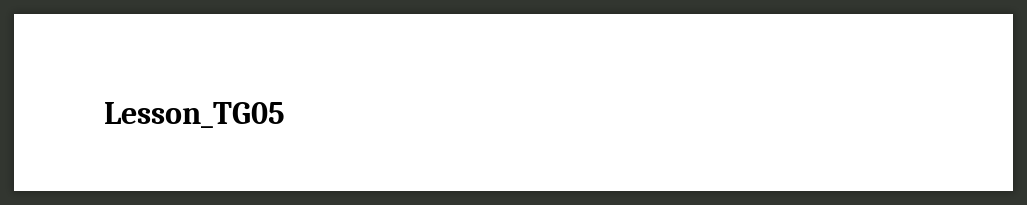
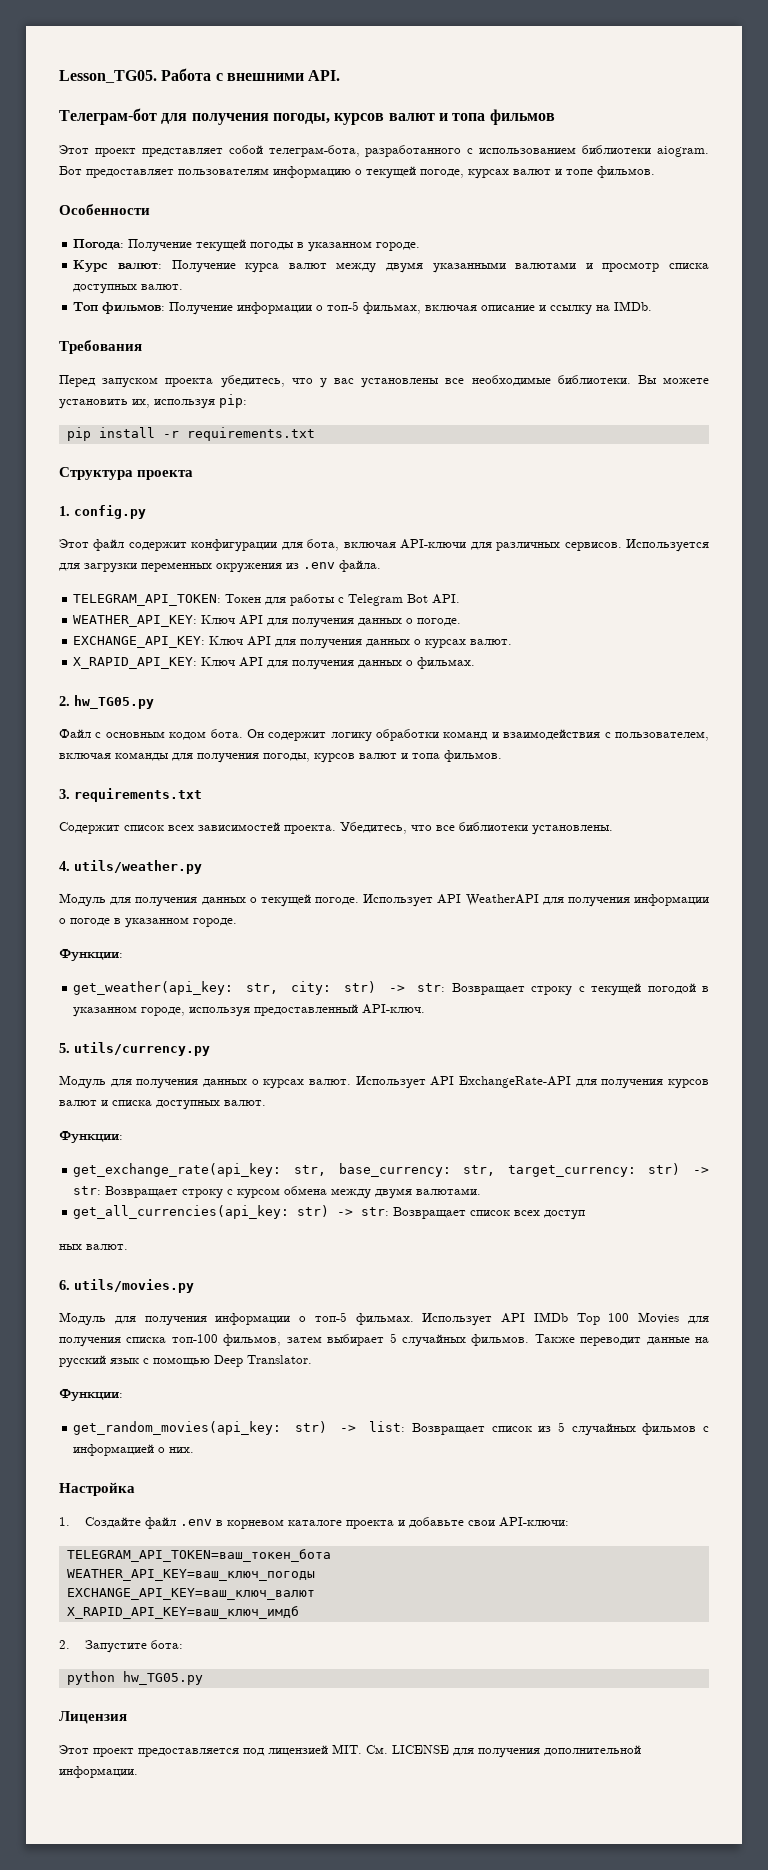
- Lesson_TG05
+ Lesson_TG05. Работа с внешними API.
+ Телеграм-бот для получения погоды, курсов валют и топа фильмов
+ Этот проект представляет собой телеграм-бота, разработанного с использованием библиотеки aiogram. Бот предоставляет пользователям информацию о текущей погоде, курсах валют и топе фильмов.
+ Особенности
+ Погода: Получение текущей погоды в указанном городе.
+ Курс валют: Получение курса валют между двумя указанными валютами и просмотр списка доступных валют.
+ Топ фильмов: Получение информации о топ-5 фильмах, включая описание и ссылку на IMDb.
+ Требования
+ Перед запуском проекта убедитесь, что у вас установлены все необходимые библиотеки. Вы можете установить их, используя pip:
+ pip install -r requirements.txt
+ Структура проекта
+ 1. config.py
+ Этот файл содержит конфигурации для бота, включая API-ключи для различных сервисов. Используется для загрузки переменных окружения из .env файла.
+ TELEGRAM_API_TOKEN: Токен для работы с Telegram Bot API.
+ WEATHER_API_KEY: Ключ API для получения данных о погоде.
+ EXCHANGE_API_KEY: Ключ API для получения данных о курсах валют.
+ X_RAPID_API_KEY: Ключ API для получения данных о фильмах.
+ 2. hw_TG05.py
+ Файл с основным кодом бота. Он содержит логику обработки команд и взаимодействия с пользователем, включая команды для получения погоды, курсов валют и топа фильмов.
+ 3. requirements.txt
+ Содержит список всех зависимостей проекта. Убедитесь, что все библиотеки установлены.
+ 4. utils/weather.py
+ Модуль для получения данных о текущей погоде. Использует API WeatherAPI для получения информации о погоде в указанном городе.
+ Функции:
+ get_weather(api_key: str, city: str) -> str: Возвращает строку с текущей погодой в указанном городе, используя предоставленный API-ключ.
+ 5. utils/currency.py
+ Модуль для получения данных о курсах валют. Использует API ExchangeRate-API для получения курсов валют и списка доступных валют.
+ Функции:
+ get_exchange_rate(api_key: str, base_currency: str, target_currency: str) -> str: Возвращает строку с курсом обмена между двумя валютами.
+ get_all_currencies(api_key: str) -> str: Возвращает список всех доступ
+ ных валют.
+ 6. utils/movies.py
+ Модуль для получения информации о топ-5 фильмах. Использует API IMDb Top 100 Movies для получения списка топ-100 фильмов, затем выбирает 5 случайных фильмов. Также переводит данные на русский язык с помощью Deep Translator.
+ Функции:
+ get_random_movies(api_key: str) -> list: Возвращает список из 5 случайных фильмов с информацией о них.
+ Настройка
+ 1. Создайте файл .env в корневом каталоге проекта и добавьте свои API-ключи:
+ TELEGRAM_API_TOKEN=ваш_токен_бота
+ WEATHER_API_KEY=ваш_ключ_погоды
+ EXCHANGE_API_KEY=ваш_ключ_валют
+ X_RAPID_API_KEY=ваш_ключ_имдб
+ 2. Запустите бота:
+ python hw_TG05.py
+ Лицензия
+ Этот проект предоставляется под лицензией MIT. См. LICENSE для получения дополнительной информации.

